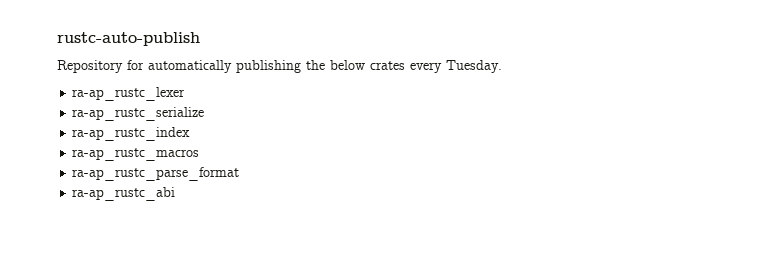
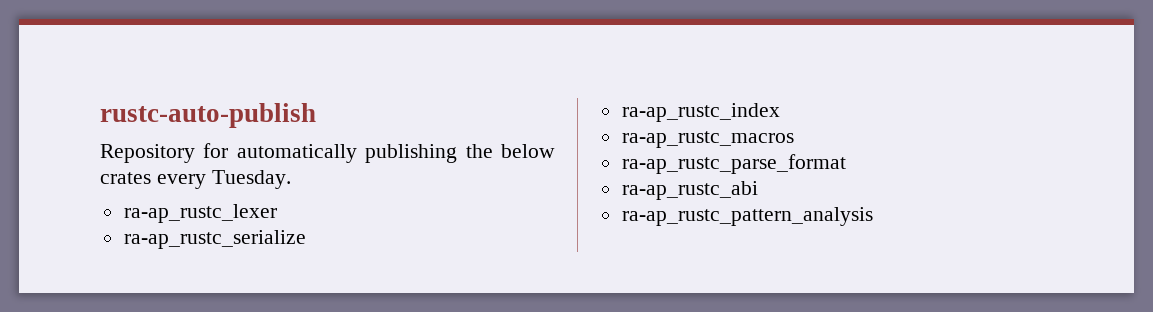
+ ra-ap_rustc_pattern_analysis

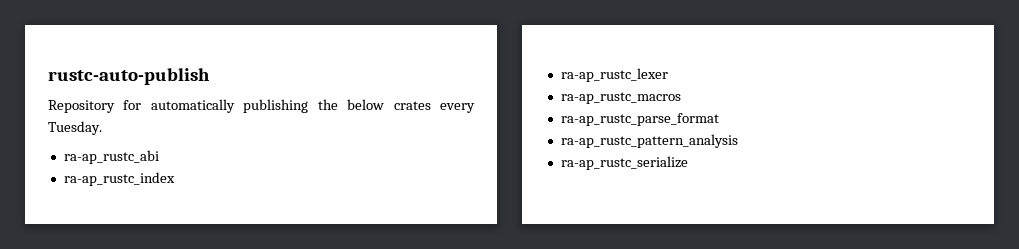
- ra-ap_rustc_lexer
- ra-ap_rustc_serialize
+ ra-ap_rustc_abi
+ ra-ap_rustc_lexer
- ra-ap_rustc_abi
  ra-ap_rustc_pattern_analysis
+ ra-ap_rustc_serialize

